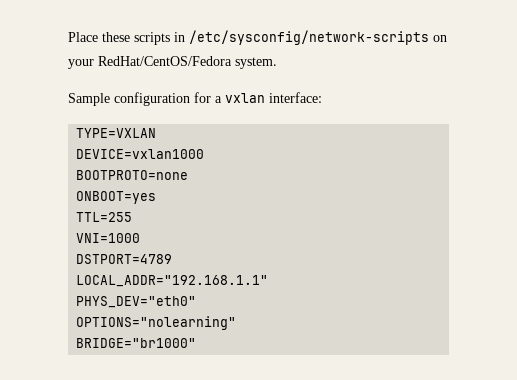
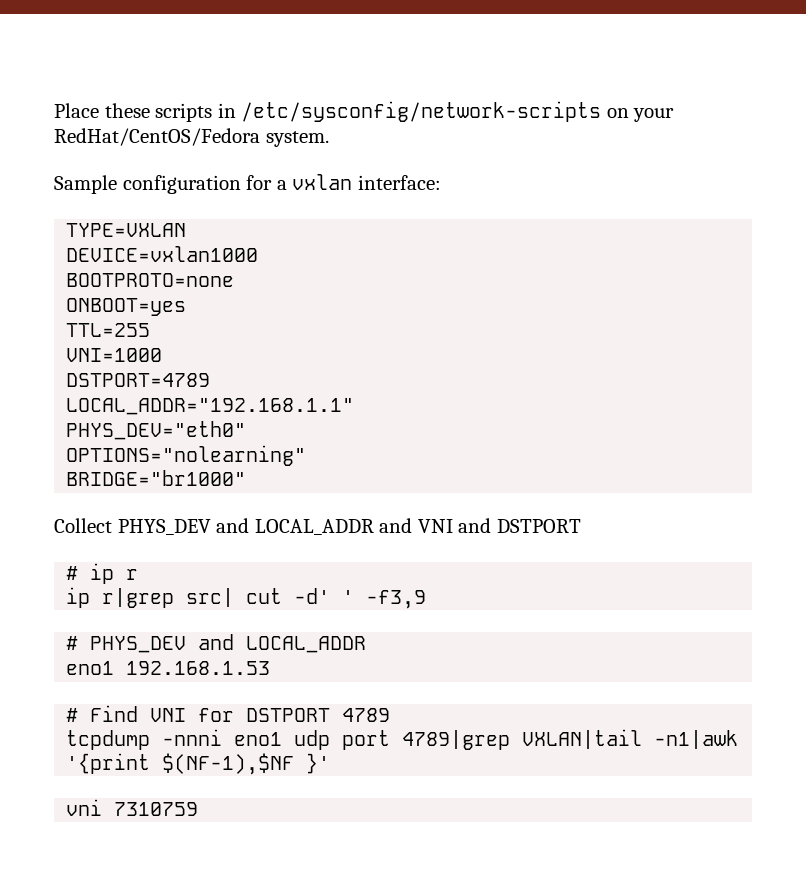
+ Collect PHYS_DEV and LOCAL_ADDR and VNI and DSTPORT
+ # ip r
+ ip r|grep src| cut -d' ' -f3,9
+ # PHYS_DEV and LOCAL_ADDR
+ eno1 192.168.1.53
+ # Find VNI for DSTPORT 4789
+ tcpdump -nnni eno1 udp port 4789|grep VXLAN|tail -n1|awk '{print $(NF-1),$NF }'
+ vni 7310759

